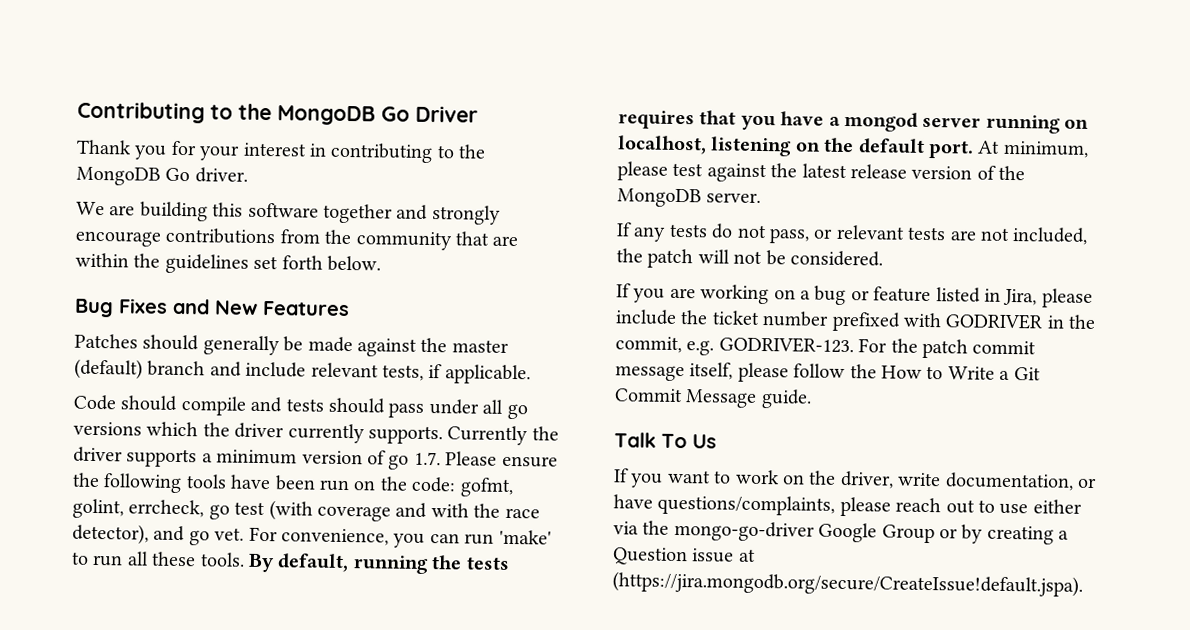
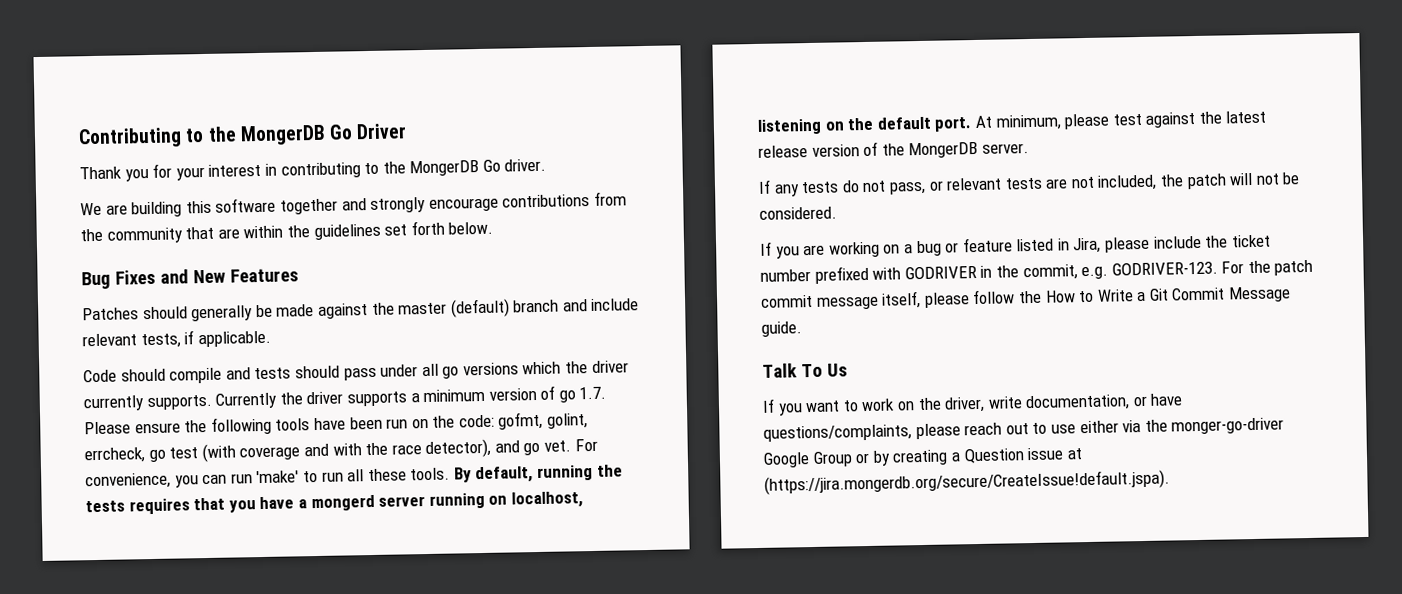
- Contributing to the MongoDB Go Driver
+ Contributing to the MongerDB Go Driver
- Thank you for your interest in contributing to the MongoDB Go driver.
+ Thank you for your interest in contributing to the MongerDB Go driver.
- By default, running the tests requires that you have a mongod server running on localhost, listening on the default port.
+ By default, running the tests requires that you have a mongerd server running on localhost, listening on the default port.
- At minimum, please test against the latest release version of the MongoDB server.
+ At minimum, please test against the latest release version of the MongerDB server.
- If you want to work on the driver, write documentation, or have questions/complaints, please reach out to use either via the mongo-go-driver Google Group or by creating a Question issue at (https://jira.mongodb.org/secure/CreateIssue!default.jspa).
+ If you want to work on the driver, write documentation, or have questions/complaints, please reach out to use either via the monger-go-driver Google Group or by creating a Question issue at (https://jira.mongerdb.org/secure/CreateIssue!default.jspa).

